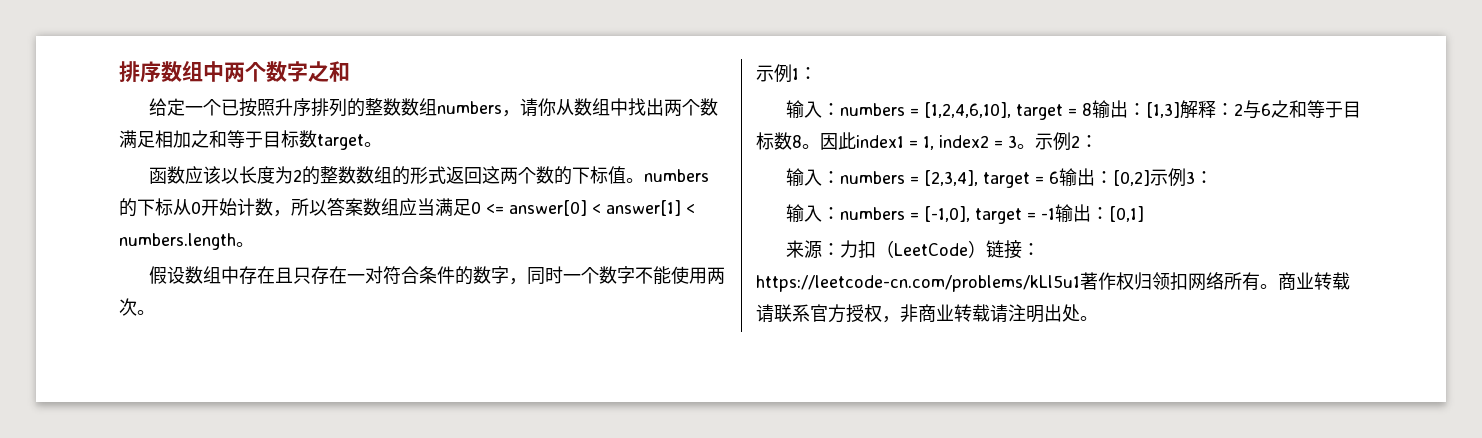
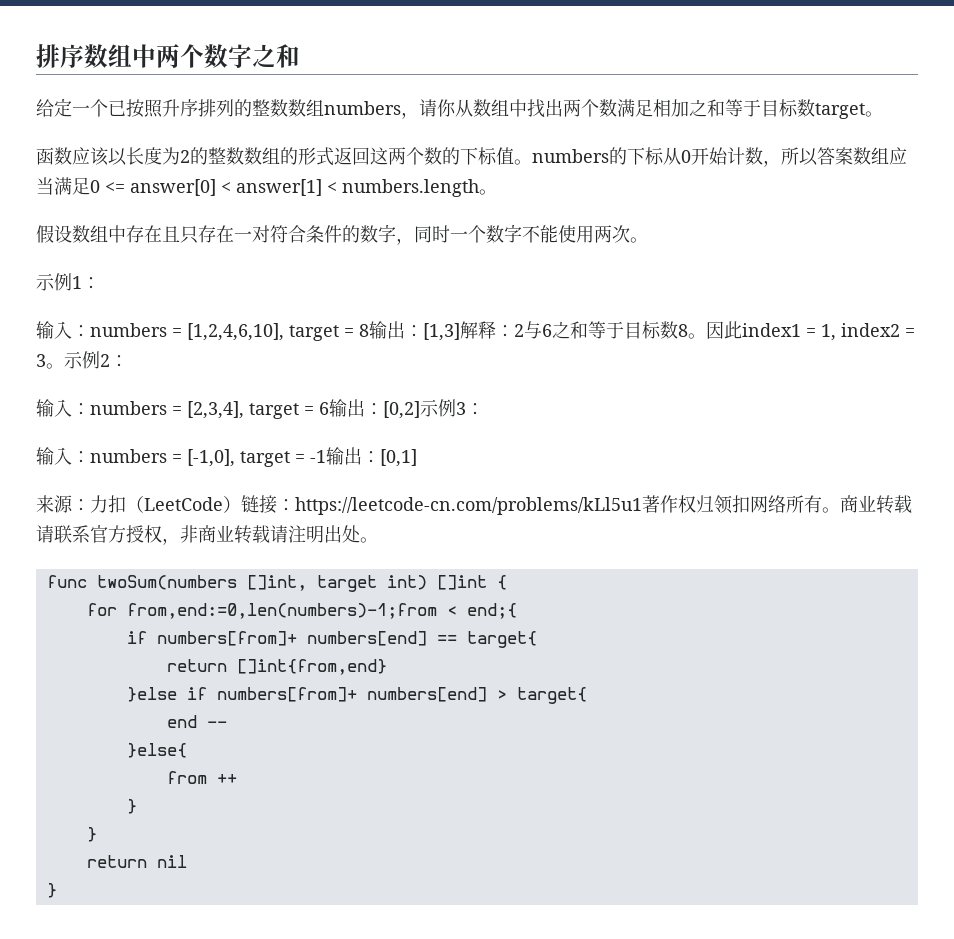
+ func twoSum(numbers []int, target int) []int {
+ for from,end:=0,len(numbers)-1;from < end;{
+ if numbers[from]+ numbers[end] == target{
+ return []int{from,end}
+ }else if numbers[from]+ numbers[end] > target{
+ end --
+ }else{
+ from ++
+ }
+ }
+ return nil
+ }

